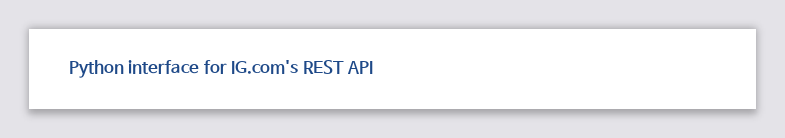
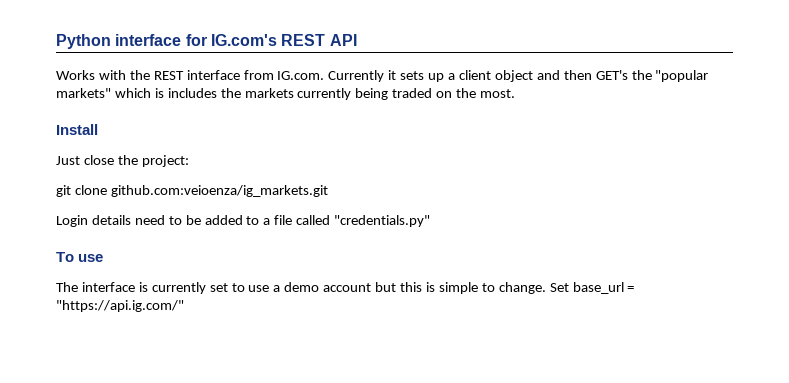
+ Works with the REST interface from IG.com. Currently it sets up a client object and then GET's the "popular markets" which is includes the markets currently being traded on the most.
+ Install
+ Just close the project:
+ git clone github.com:veioenza/ig_markets.git
+ Login details need to be added to a file called "credentials.py"
+ To use
+ The interface is currently set to use a demo account but this is simple to change. Set base_url = "https://api.ig.com/"

